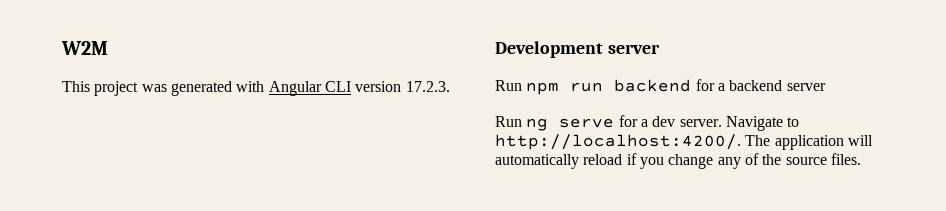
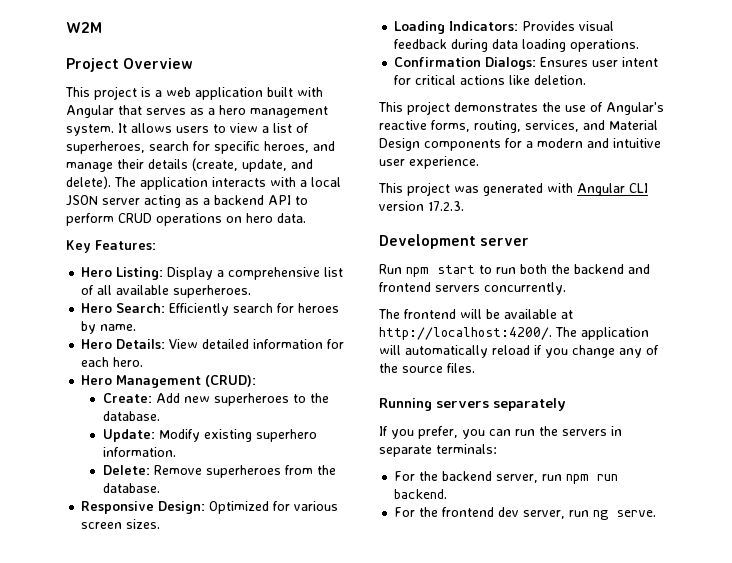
+ Project Overview
+ This project is a web application built with Angular that serves as a hero management system. It allows users to view a list of superheroes, search for specific heroes, and manage their details (create, update, and delete). The application interacts with a local JSON server acting as a backend API to perform CRUD operations on hero data.
+ Key Features:
+ Hero Listing: Display a comprehensive list of all available superheroes.
+ Hero Search: Efficiently search for heroes by name.
+ Hero Details: View detailed information for each hero.
+ Hero Management (CRUD):
+ Create: Add new superheroes to the database.
+ Update: Modify existing superhero information.
+ Delete: Remove superheroes from the database.
+ Responsive Design: Optimized for various screen sizes.
+ Loading Indicators: Provides visual feedback during data loading operations.
+ Confirmation Dialogs: Ensures user intent for critical actions like deletion.
+ This project demonstrates the use of Angular's reactive forms, routing, services, and Material Design components for a modern and intuitive user experience.
- Run npm run backend for a backend server
- Run ng serve for a dev server. Navigate to http://localhost:4200/.
+ Run npm start to run both the backend and frontend servers concurrently.
+ The frontend will be available at http://localhost:4200/.
+ Running servers separately
+ If you prefer, you can run the servers in separate terminals:
+ For the backend server, run npm run backend.
+ For the frontend dev server, run ng serve.

